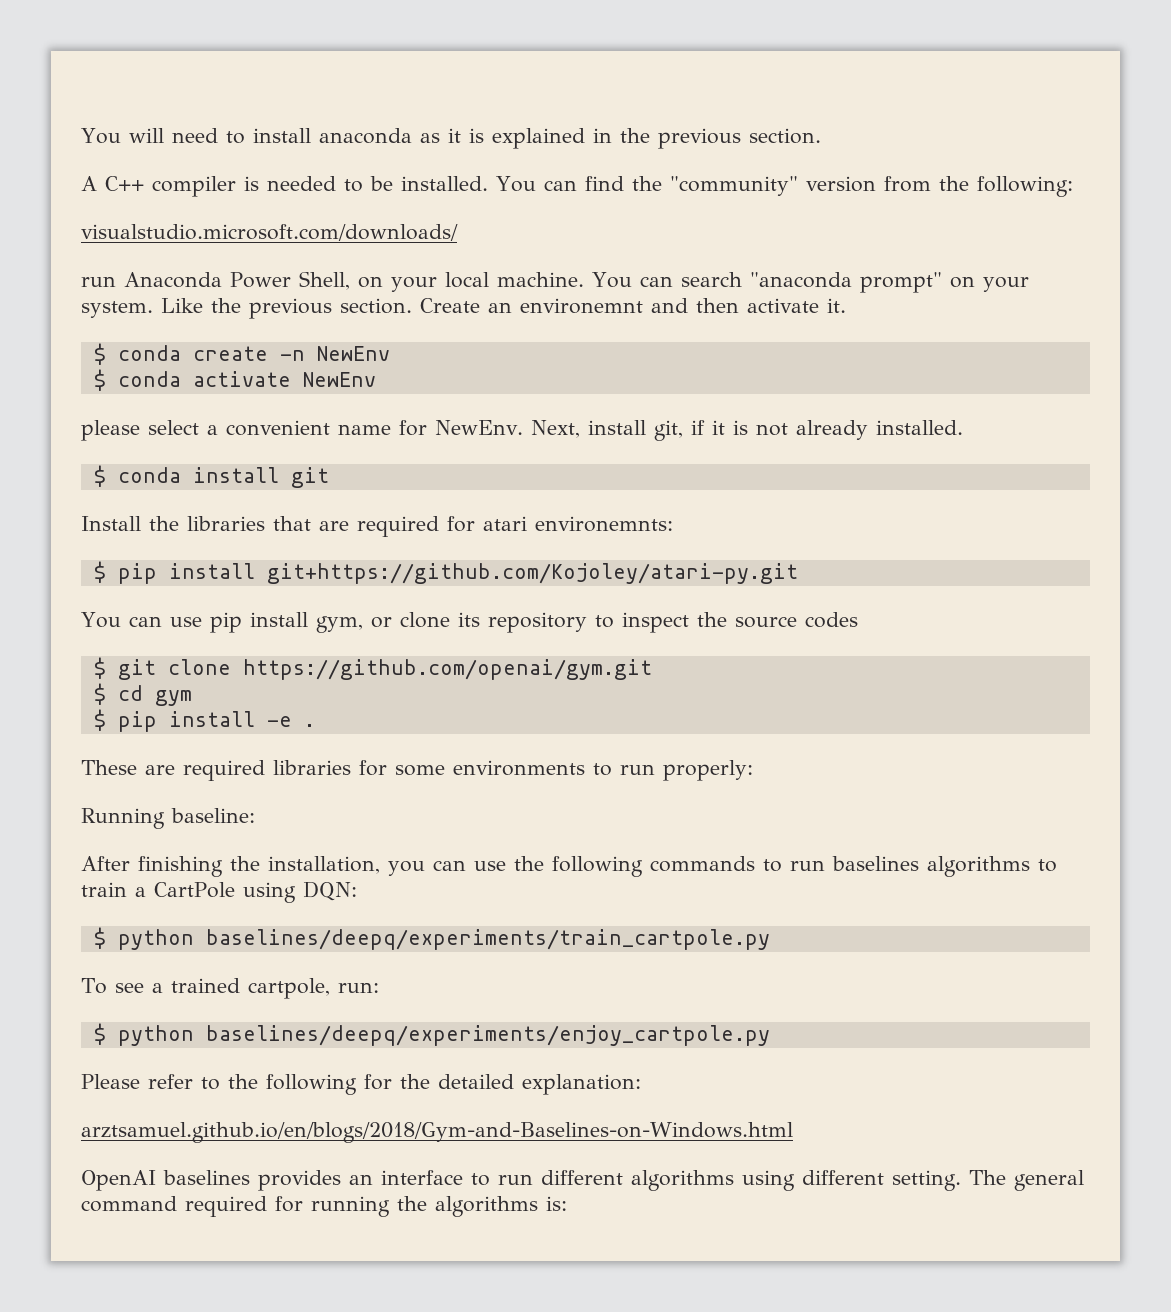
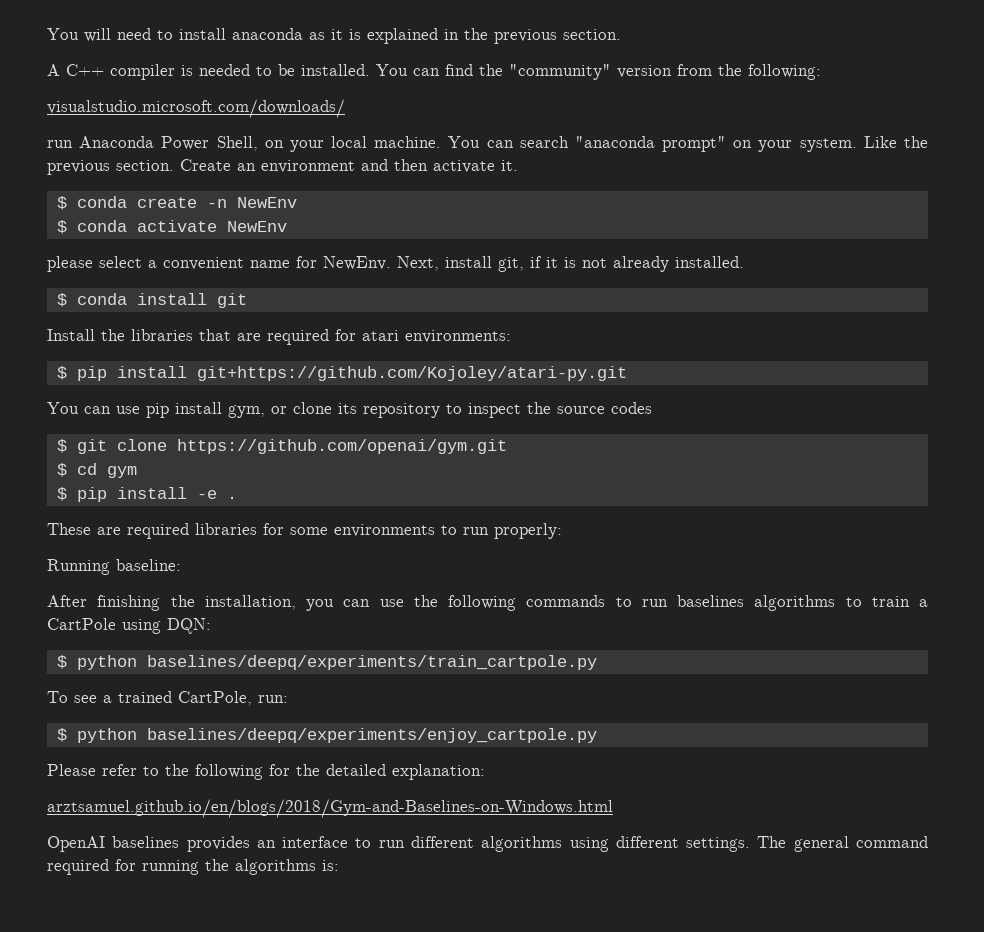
- Create an environemnt and then activate it.
+ Create an environment and then activate it.
- Install the libraries that are required for atari environemnts:
+ Install the libraries that are required for atari environments:
- To see a trained cartpole, run:
+ To see a trained CartPole, run:
- OpenAI baselines provides an interface to run different algorithms using different setting.
+ OpenAI baselines provides an interface to run different algorithms using different settings.

